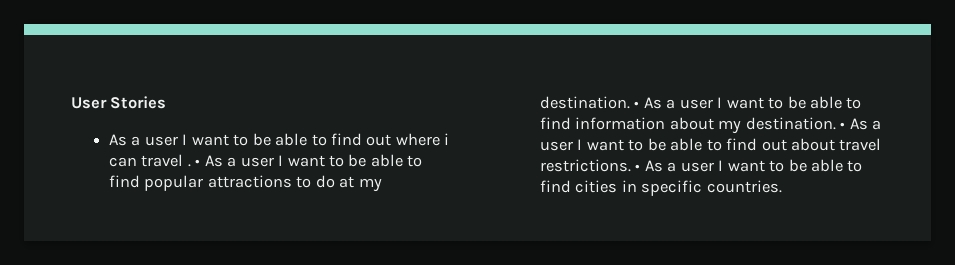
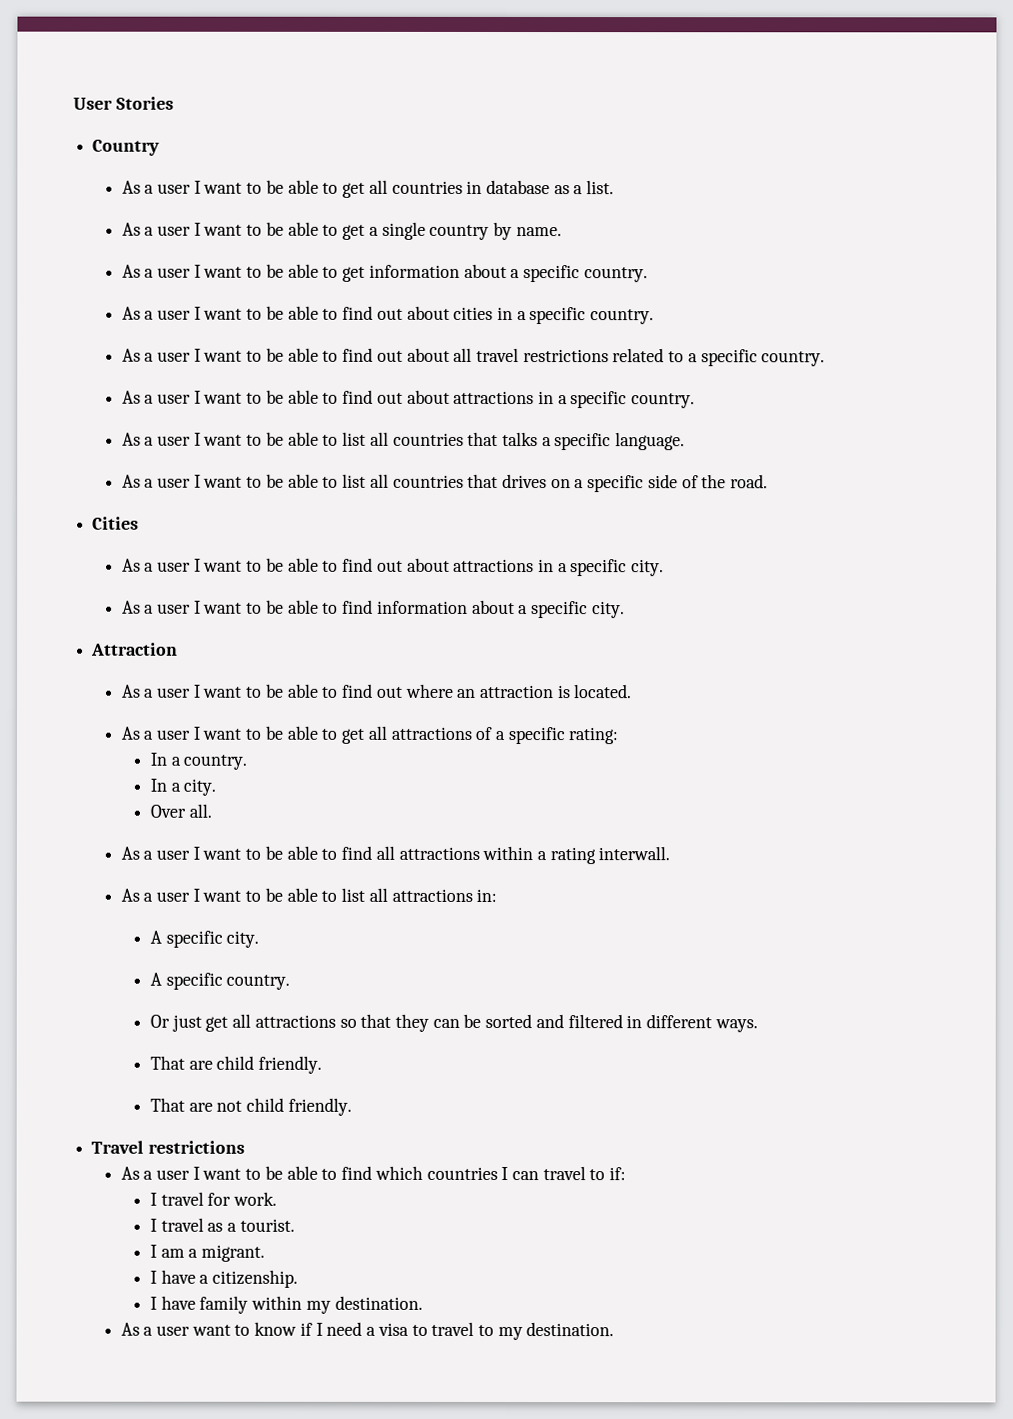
+ Country
+ As a user I want to be able to get all countries in database as a list.
+ As a user I want to be able to get a single country by name.
+ As a user I want to be able to get information about a specific country.
+ As a user I want to be able to find out about cities in a specific country.
+ As a user I want to be able to find out about all travel restrictions related to a specific country.
+ As a user I want to be able to find out about attractions in a specific country.
+ As a user I want to be able to list all countries that talks a specific language.
+ As a user I want to be able to list all countries that drives on a specific side of the road.
+ Cities
+ As a user I want to be able to find out about attractions in a specific city.
+ As a user I want to be able to find information about a specific city.
+ Attraction
- As a user I want to be able to find out where i can travel . • As a user I want to be able to find popular attractions to do at my destination. • As a user I want to be able to find information about my destination. • As a user I want to be able to find out about travel restrictions. • As a user I want to be able to find cities in specific countries.
+ As a user I want to be able to find out where an attraction is located.
+ As a user I want to be able to get all attractions of a specific rating:
+ In a country.
+ In a city.
+ Over all.
+ As a user I want to be able to find all attractions within a rating interwall.
+ As a user I want to be able to list all attractions in:
+ A specific city.
+ A specific country.
+ Or just get all attractions so that they can be sorted and filtered in different ways.
+ That are child friendly.
+ That are not child friendly.
+ Travel restrictions
+ As a user I want to be able to find which countries I can travel to if:
+ I travel for work.
+ I travel as a tourist.
+ I am a migrant.
+ I have a citizenship.
+ I have family within my destination.
+ As a user want to know if I need a visa to travel to my destination.

